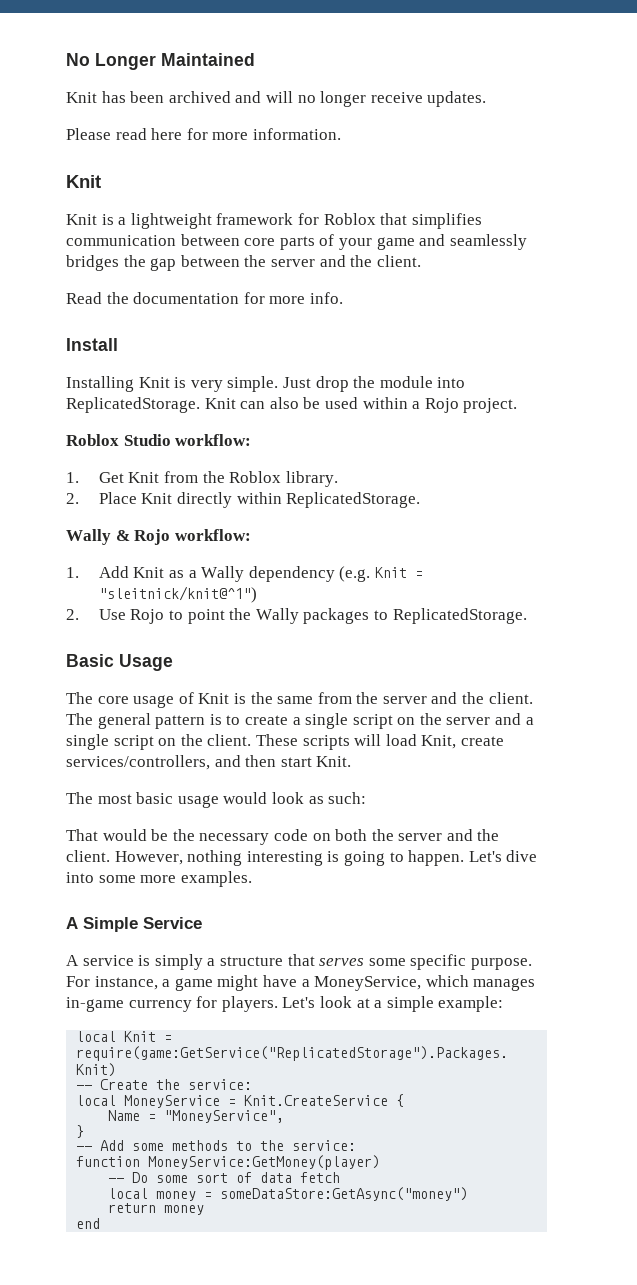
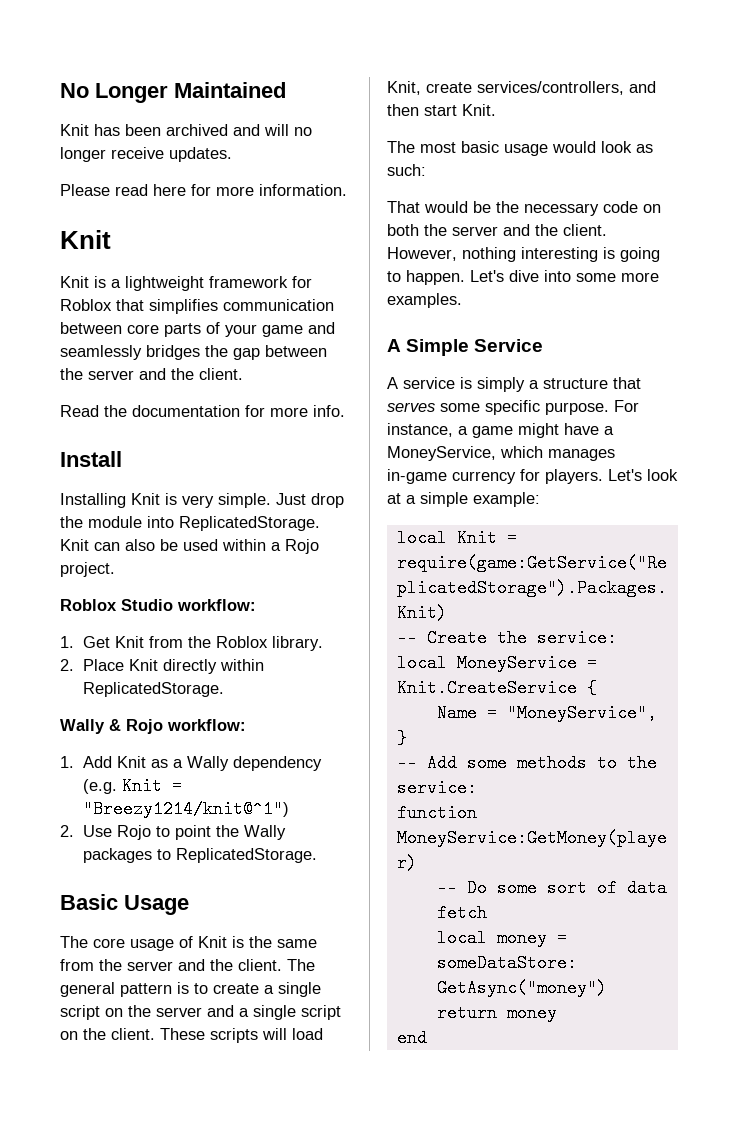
- 1. Add Knit as a Wally dependency (e.g. Knit = "sleitnick/knit@^1")
+ 1. Add Knit as a Wally dependency (e.g. Knit = "Breezy1214/knit@^1")

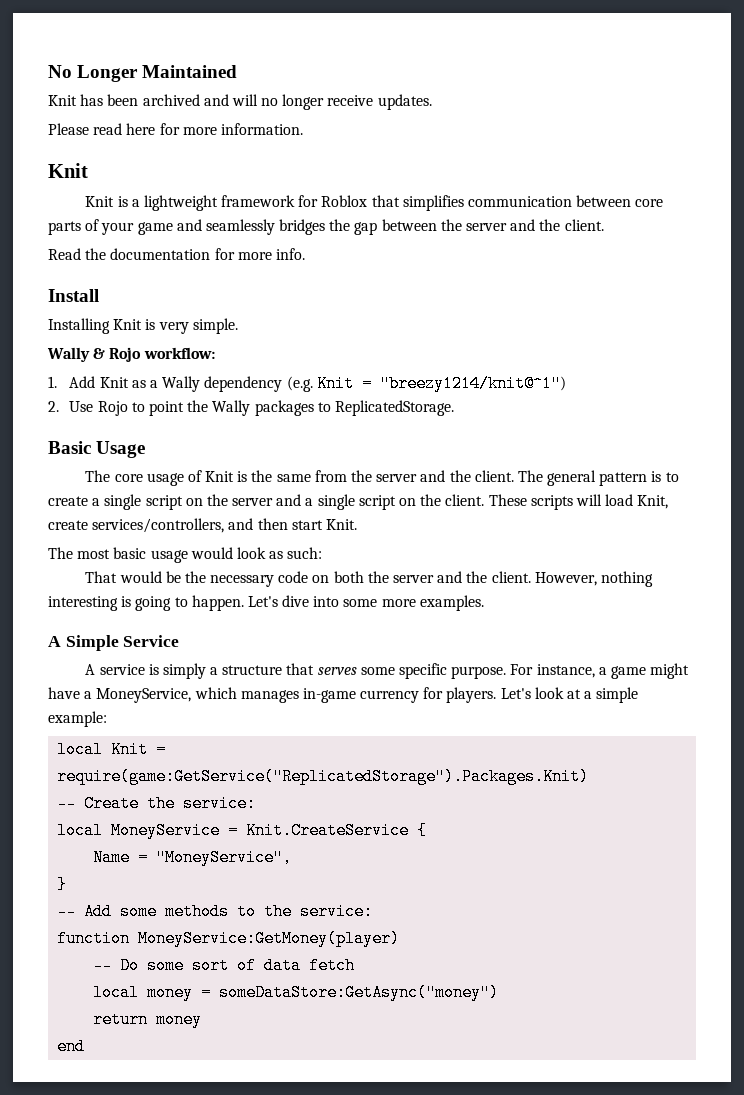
- Just drop the module into ReplicatedStorage. Knit can also be used within a Rojo project.
- Roblox Studio workflow:
- 1. Get Knit from the Roblox library.
- 2. Place Knit directly within ReplicatedStorage.
- 1. Add Knit as a Wally dependency (e.g. Knit = "Breezy1214/knit@^1")
+ 1. Add Knit as a Wally dependency (e.g. Knit = "breezy1214/knit@^1")

